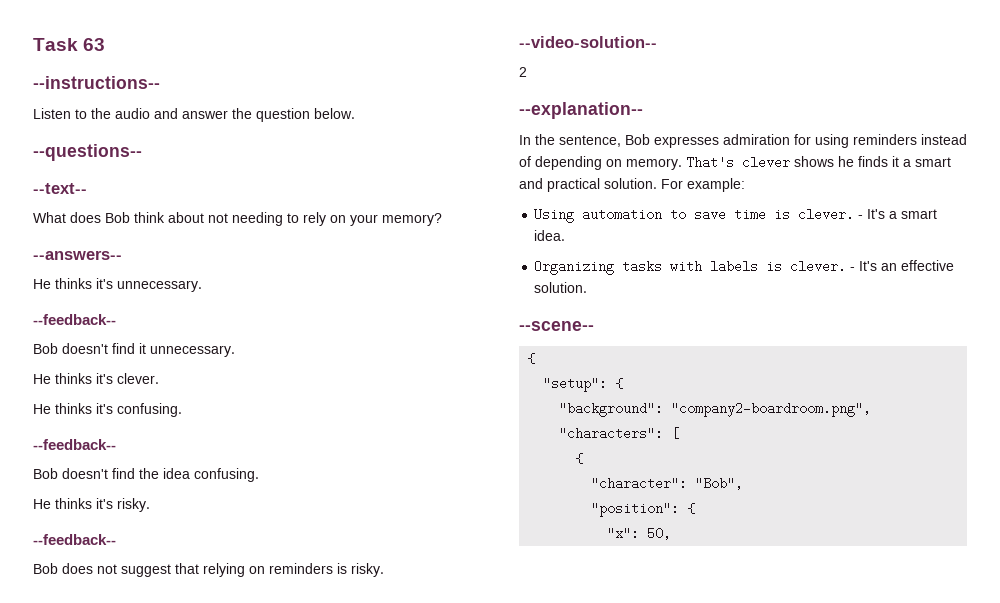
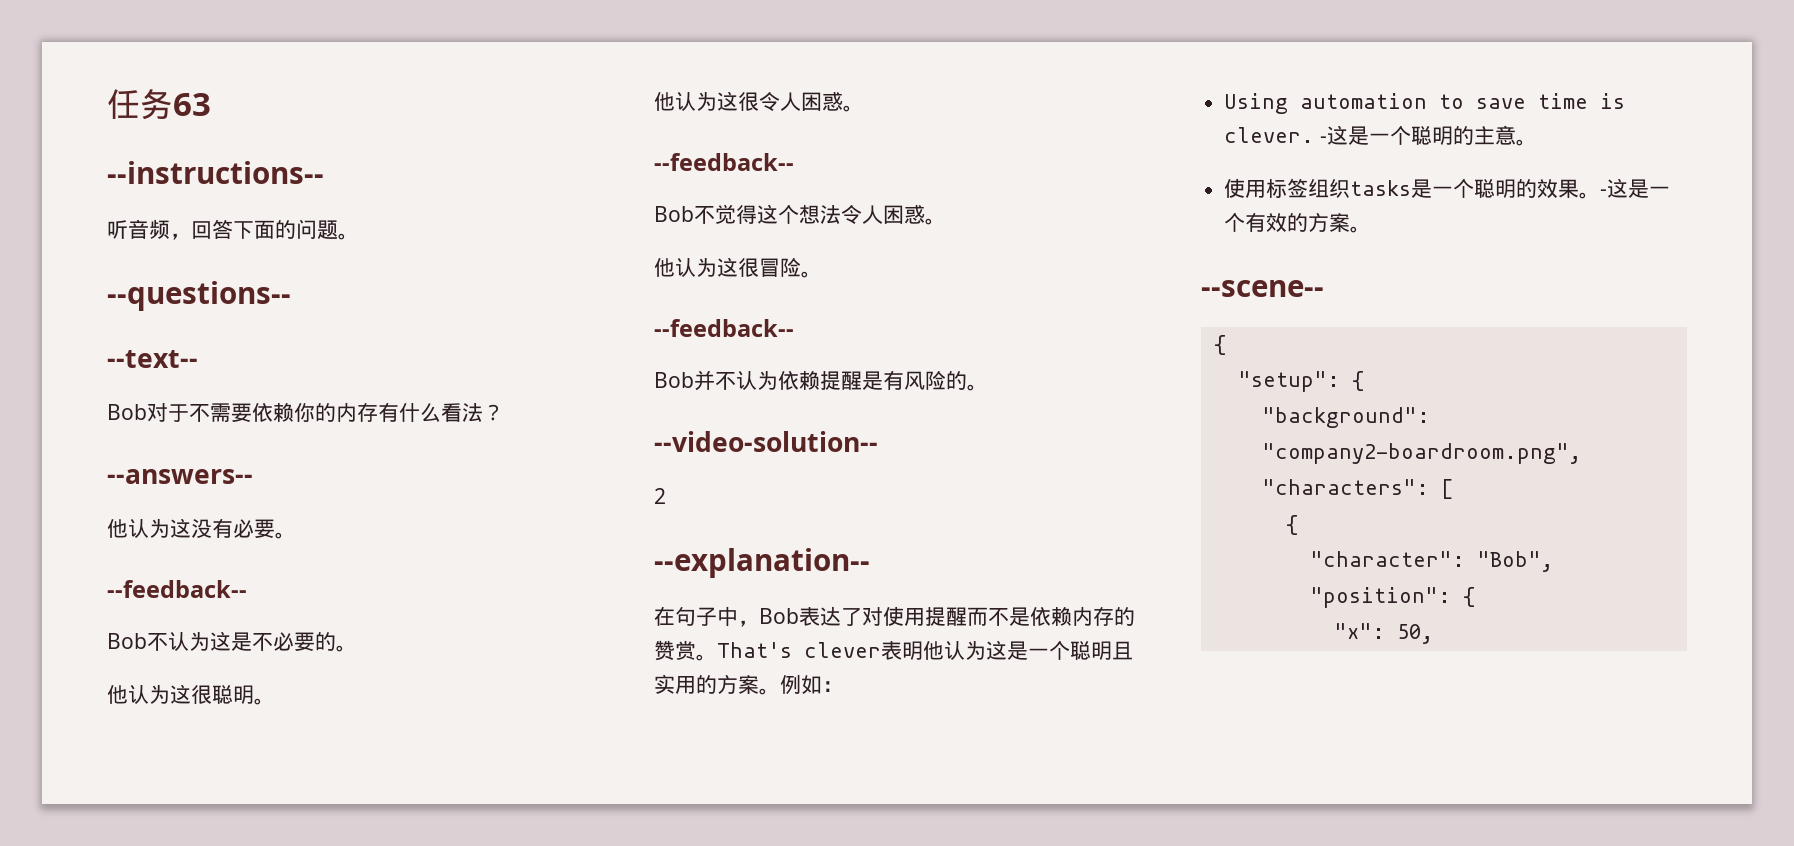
- Task 63
+ 任务63
- Listen to the audio and answer the question below.
+ 听音频，回答下面的问题。
  --questions--
  --text--
- What does Bob think about not needing to rely on your memory?
+ Bob对于不需要依赖你的内存有什么看法？
  --answers--
- He thinks it's unnecessary.
+ 他认为这没有必要。
  --feedback--
- Bob doesn't find it unnecessary.
- He thinks it's clever.
- He thinks it's confusing.
+ Bob不认为这是不必要的。
+ 他认为这很聪明。
+ 他认为这很令人困惑。
  --feedback--
- Bob doesn't find the idea confusing.
- He thinks it's risky.
+ Bob不觉得这个想法令人困惑。
+ 他认为这很冒险。
  --feedback--
- Bob does not suggest that relying on reminders is risky.
+ Bob并不认为依赖提醒是有风险的。
  --video-solution--
  2
  --explanation--
- In the sentence, Bob expresses admiration for using reminders instead of depending on memory. That's clever shows he finds it a smart and practical solution. For example:
+ 在句子中，Bob表达了对使用提醒而不是依赖内存的赞赏。That's clever表明他认为这是一个聪明且实用的方案。例如：
- - It's a smart idea.
- Organizing tasks with labels is clever. - It's an effective solution.
+ -这是一个聪明的主意。
+ 使用标签组织tasks是一个聪明的效果。-这是一个有效的方案。

